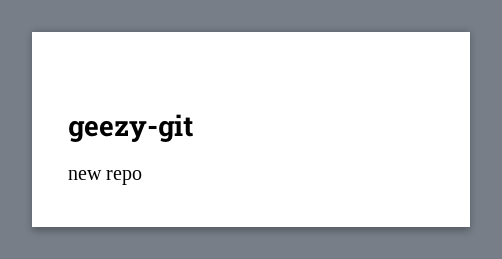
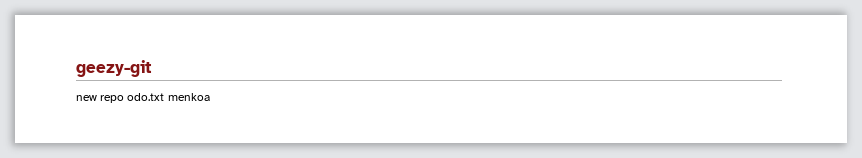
- new repo
+ new repo odo.txt menkoa

